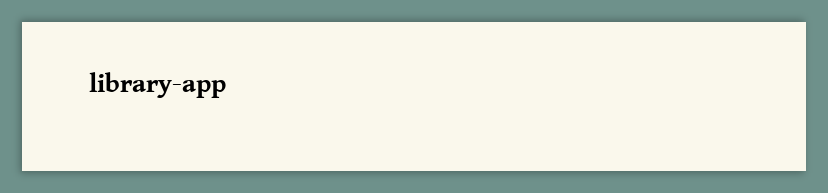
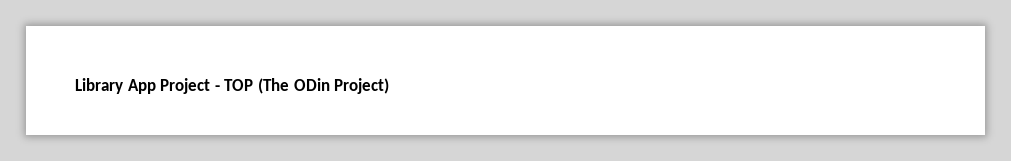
- library-app
+ Library App Project - TOP (The ODin Project)

